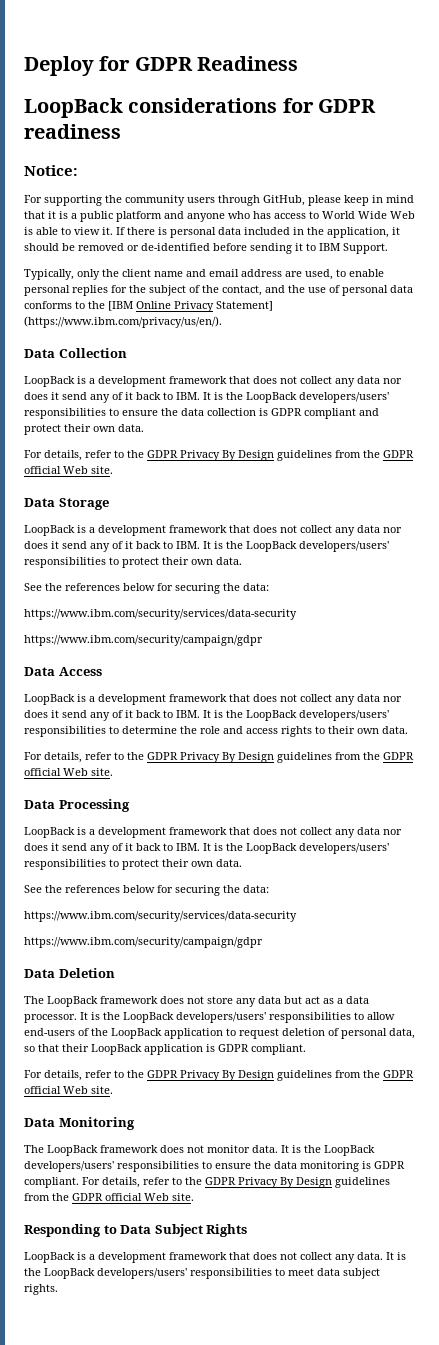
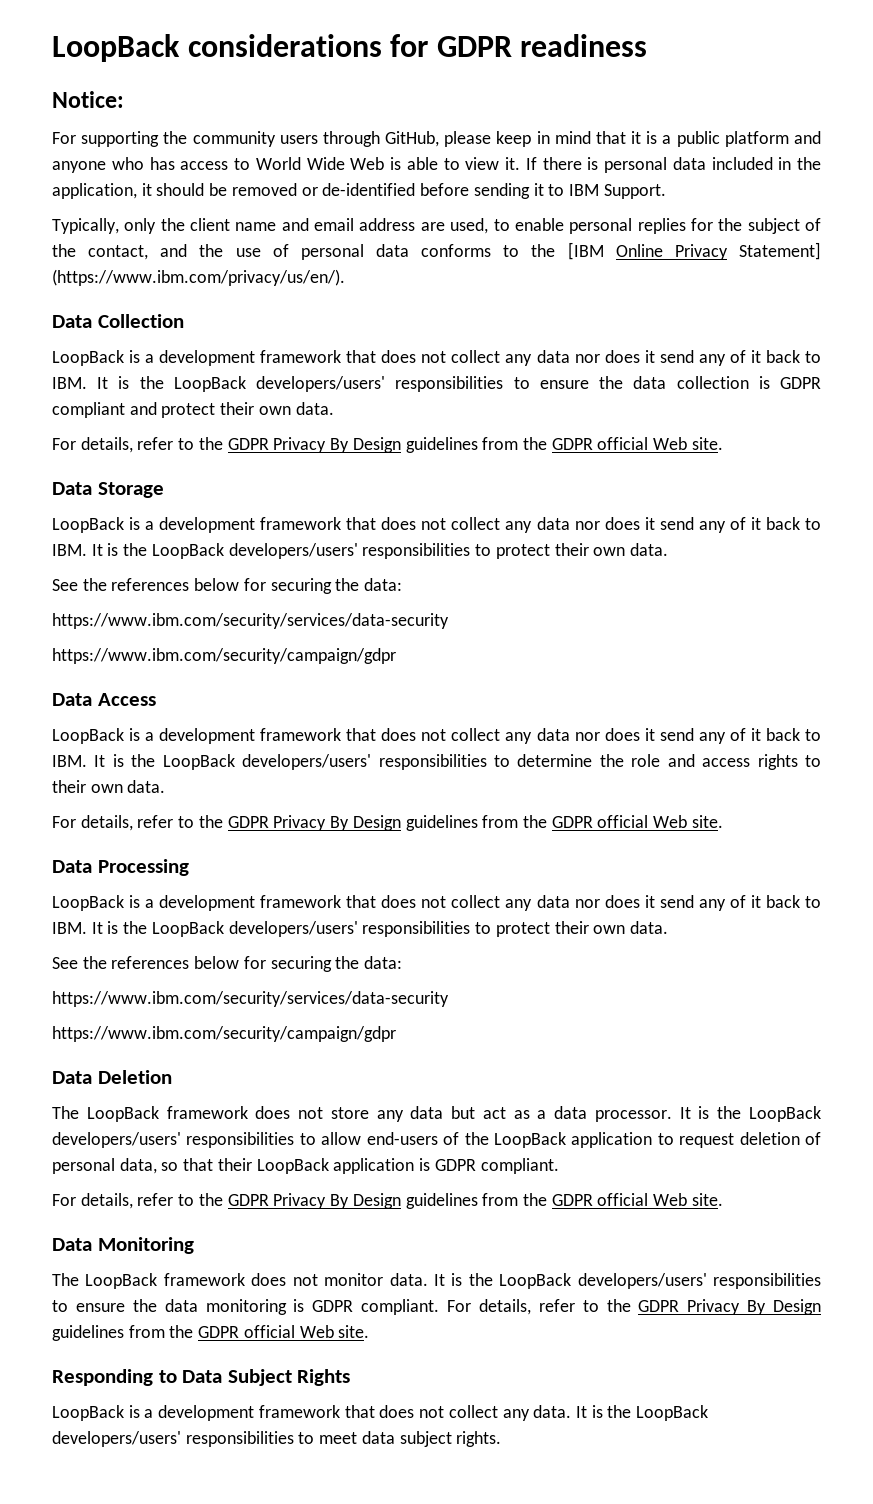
- Deploy for GDPR Readiness

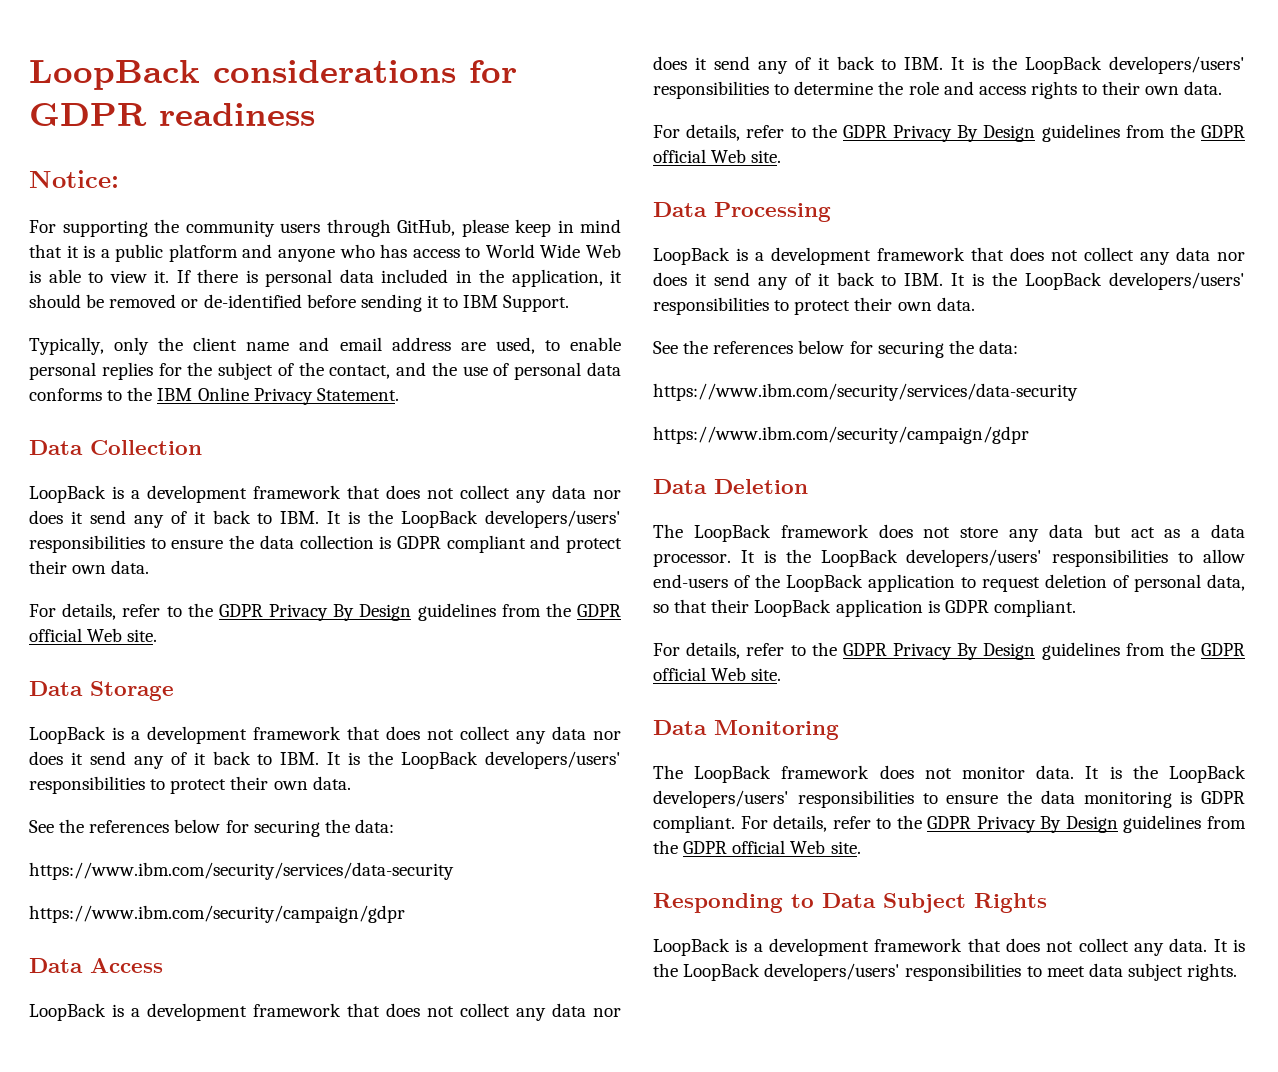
- Typically, only the client name and email address are used, to enable personal replies for the subject of the contact, and the use of personal data conforms to the [IBM Online Privacy Statement] (https://www.ibm.com/privacy/us/en/).
+ Typically, only the client name and email address are used, to enable personal replies for the subject of the contact, and the use of personal data conforms to the IBM Online Privacy Statement.

